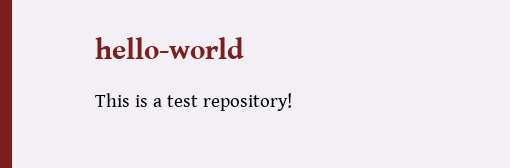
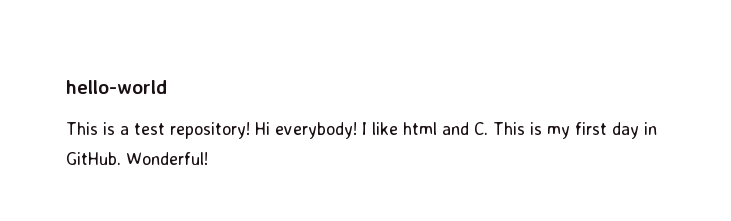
+ Hi everybody! I like html and C. This is my first day in GitHub. Wonderful!

